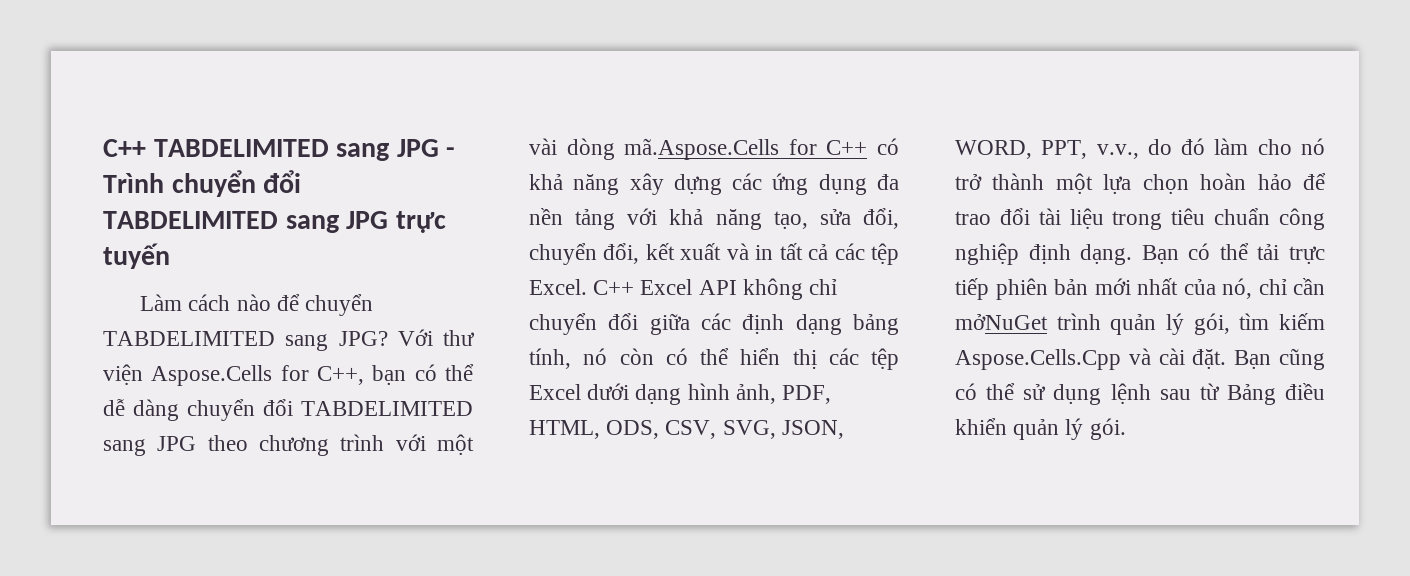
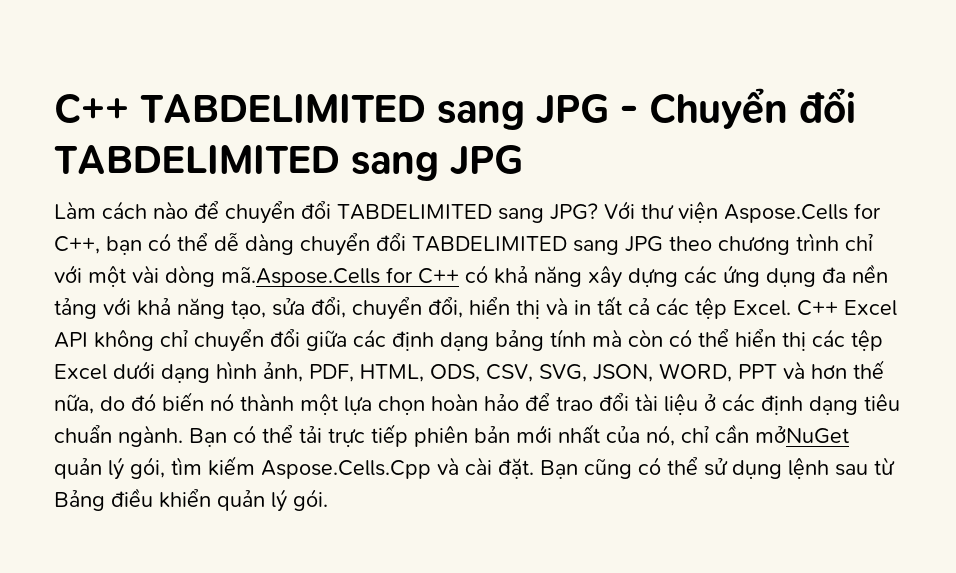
- C++ TABDELIMITED sang JPG - Trình chuyển đổi TABDELIMITED sang JPG trực tuyến
+ C++ TABDELIMITED sang JPG - Chuyển đổi TABDELIMITED sang JPG
- Làm cách nào để chuyển TABDELIMITED sang JPG?
+ Làm cách nào để chuyển đổi TABDELIMITED sang JPG?
- Với thư viện Aspose.Cells for C++, bạn có thể dễ dàng chuyển đổi TABDELIMITED sang JPG theo chương trình với một vài dòng mã.Aspose.Cells for C++ có khả năng xây dựng các ứng dụng đa nền tảng với khả năng tạo, sửa đổi, chuyển đổi, kết xuất và in tất cả các tệp Excel.
+ Với thư viện Aspose.Cells for C++, bạn có thể dễ dàng chuyển đổi TABDELIMITED sang JPG theo chương trình chỉ với một vài dòng mã.Aspose.Cells for C++ có khả năng xây dựng các ứng dụng đa nền tảng với khả năng tạo, sửa đổi, chuyển đổi, hiển thị và in tất cả các tệp Excel.
- C++ Excel API không chỉ chuyển đổi giữa các định dạng bảng tính, nó còn có thể hiển thị các tệp Excel dưới dạng hình ảnh, PDF, HTML, ODS, CSV, SVG, JSON, WORD, PPT, v.v., do đó làm cho nó trở thành một lựa chọn hoàn hảo để trao đổi tài liệu trong tiêu chuẩn công nghiệp định dạng.
+ C++ Excel API không chỉ chuyển đổi giữa các định dạng bảng tính mà còn có thể hiển thị các tệp Excel dưới dạng hình ảnh, PDF, HTML, ODS, CSV, SVG, JSON, WORD, PPT và hơn thế nữa, do đó biến nó thành một lựa chọn hoàn hảo để trao đổi tài liệu ở các định dạng tiêu chuẩn ngành.
- Bạn có thể tải trực tiếp phiên bản mới nhất của nó, chỉ cần mởNuGet trình quản lý gói, tìm kiếm Aspose.Cells.Cpp và cài đặt.
+ Bạn có thể tải trực tiếp phiên bản mới nhất của nó, chỉ cần mởNuGet quản lý gói, tìm kiếm Aspose.Cells.Cpp và cài đặt.

